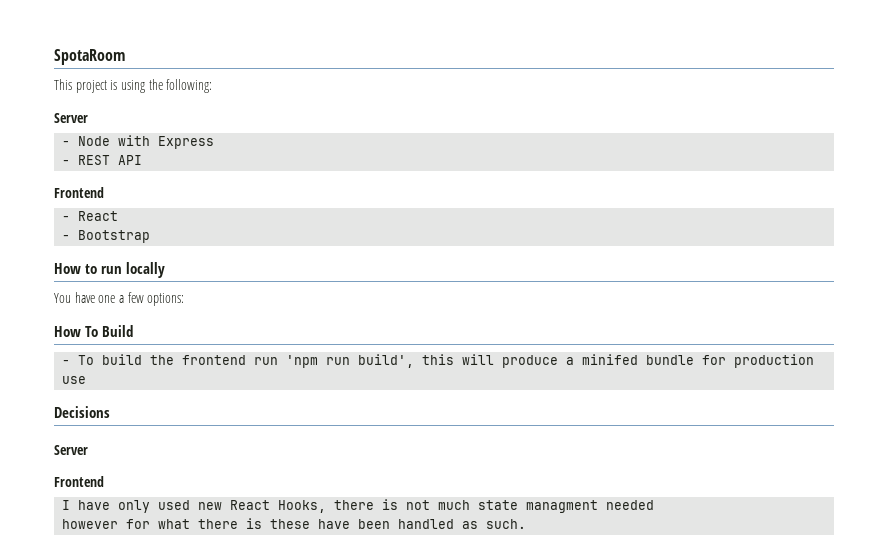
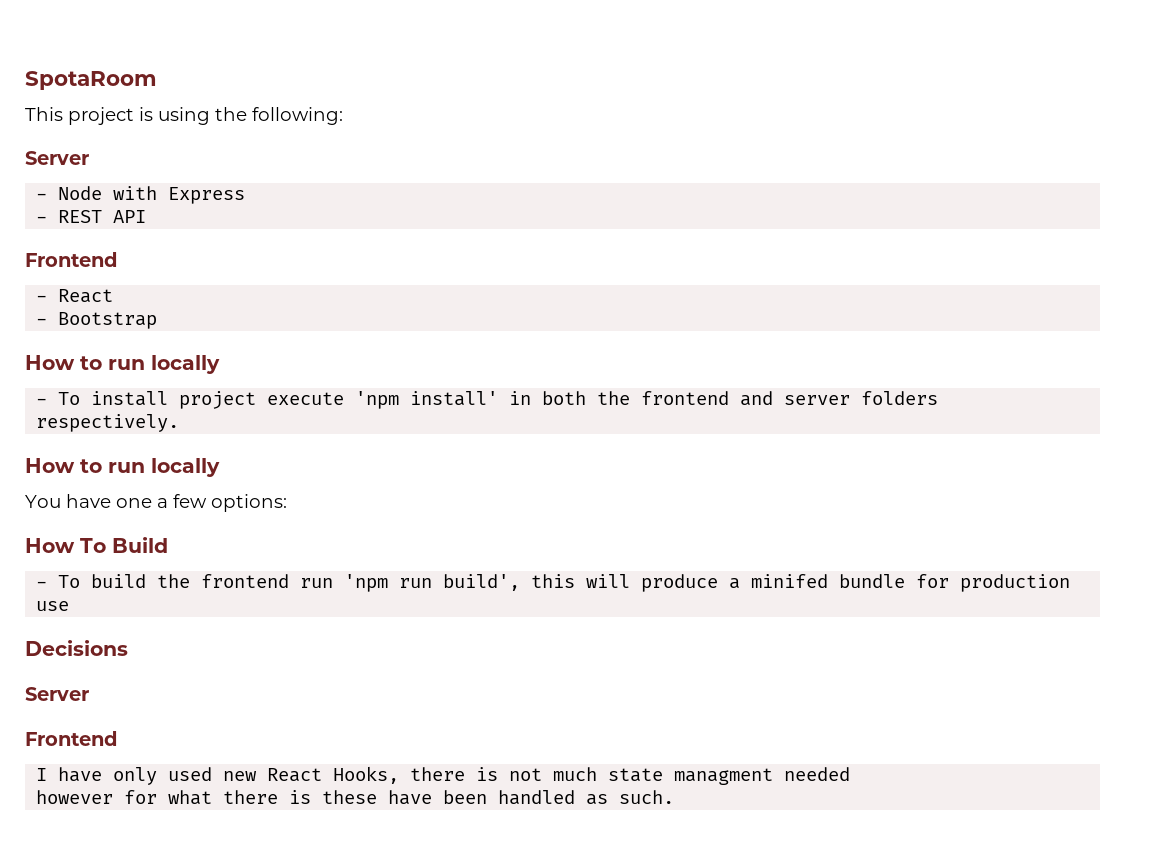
+ - To install project execute 'npm install' in both the frontend and server folders respectively.
+ How to run locally

